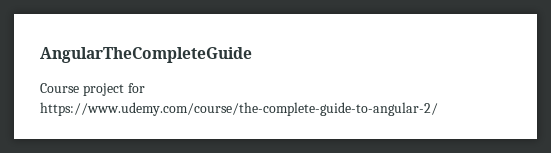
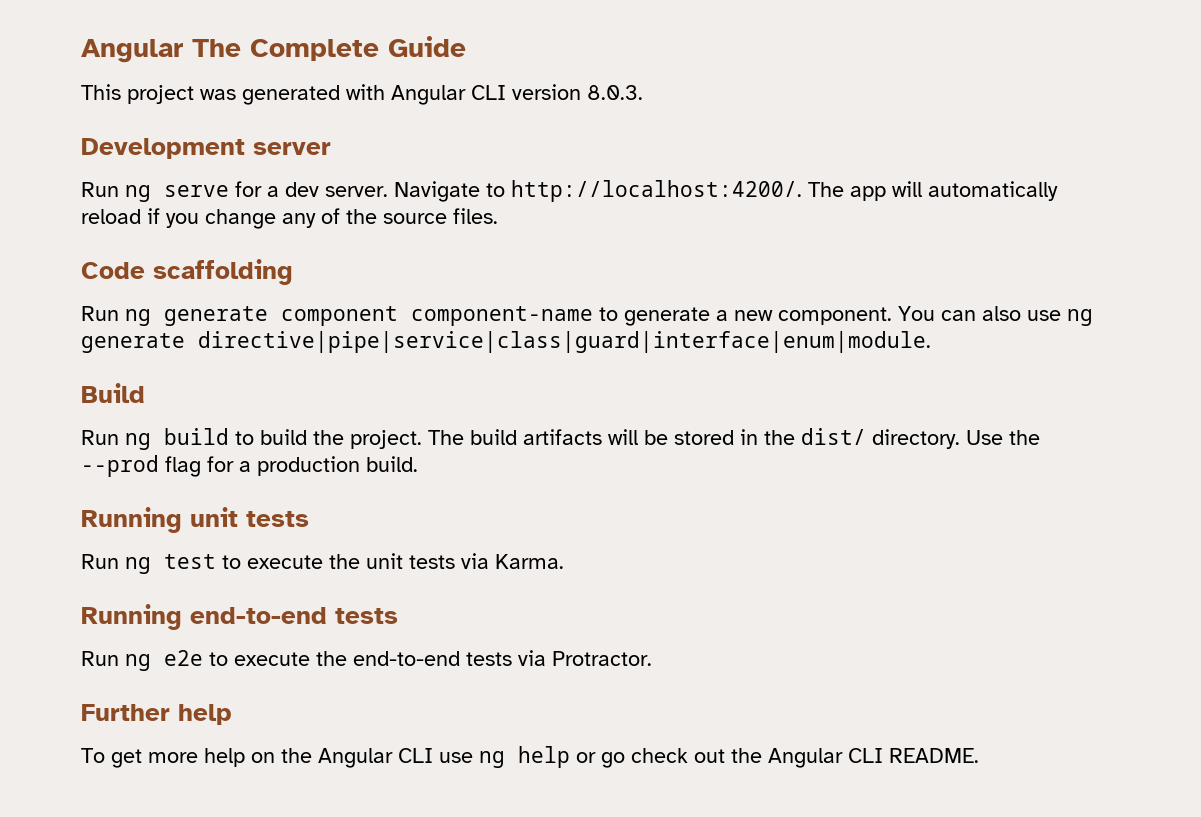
- AngularTheCompleteGuide
- Course project for https://www.udemy.com/course/the-complete-guide-to-angular-2/
+ Angular The Complete Guide
+ This project was generated with Angular CLI version 8.0.3.
+ Development server
+ Run ng serve for a dev server. Navigate to http://localhost:4200/. The app will automatically reload if you change any of the source files.
+ Code scaffolding
+ Run ng generate component component-name to generate a new component. You can also use ng generate directive|pipe|service|class|guard|interface|enum|module.
+ Build
+ Run ng build to build the project. The build artifacts will be stored in the dist/ directory. Use the --prod flag for a production build.
+ Running unit tests
+ Run ng test to execute the unit tests via Karma.
+ Running end-to-end tests
+ Run ng e2e to execute the end-to-end tests via Protractor.
+ Further help
+ To get more help on the Angular CLI use ng help or go check out the Angular CLI README.

